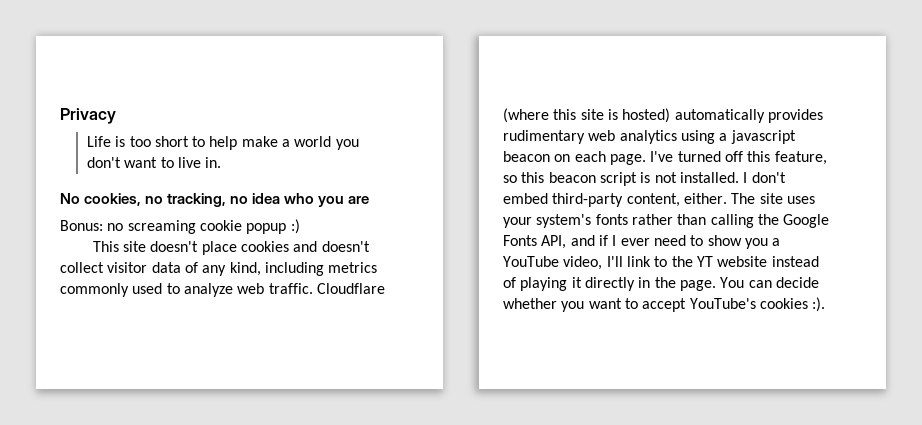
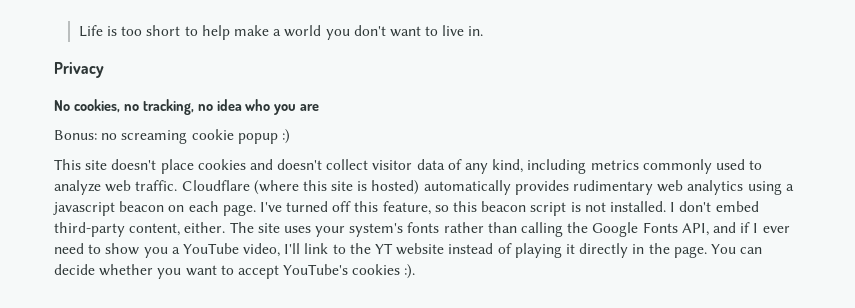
- Privacy
+ Privacy

